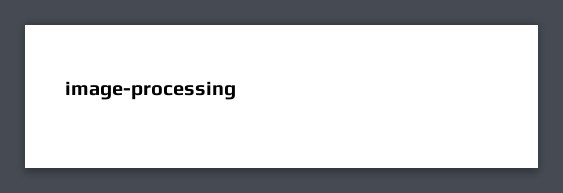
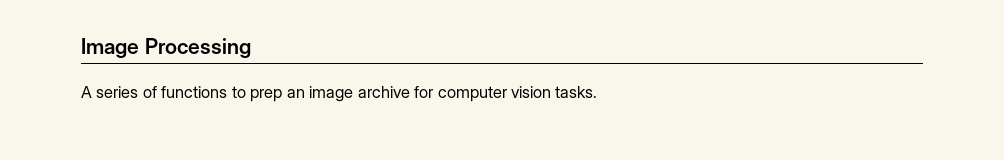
- image-processing
+ Image Processing
+ A series of functions to prep an image archive for computer vision tasks.

